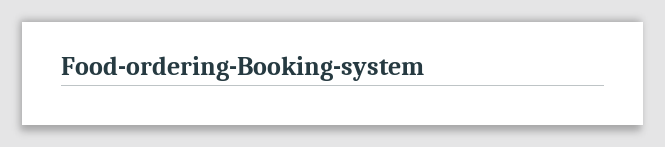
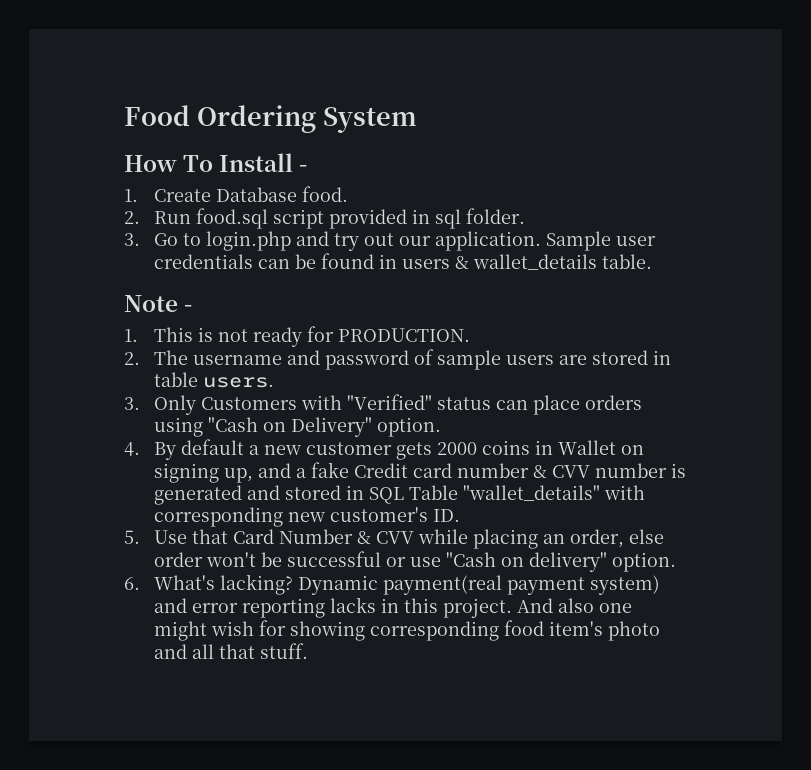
- Food-ordering-Booking-system
+ Food Ordering System
+ How To Install -
+ 1. Create Database food.
+ 2. Run food.sql script provided in sql folder.
+ 3. Go to login.php and try out our application. Sample user credentials can be found in users & wallet_details table.
+ Note -
+ 1. This is not ready for PRODUCTION.
+ 2. The username and password of sample users are stored in table users.
+ 3. Only Customers with "Verified" status can place orders using "Cash on Delivery" option.
+ 4. By default a new customer gets 2000 coins in Wallet on signing up, and a fake Credit card number & CVV number is generated and stored in SQL Table "wallet_details" with corresponding new customer's ID.
+ 5. Use that Card Number & CVV while placing an order, else order won't be successful or use "Cash on delivery" option.
+ 6. What's lacking? Dynamic payment(real payment system) and error reporting lacks in this project. And also one might wish for showing corresponding food item's photo and all that stuff.

